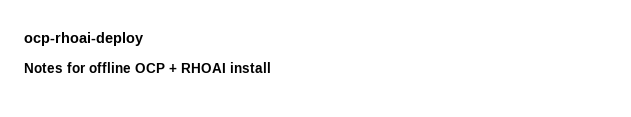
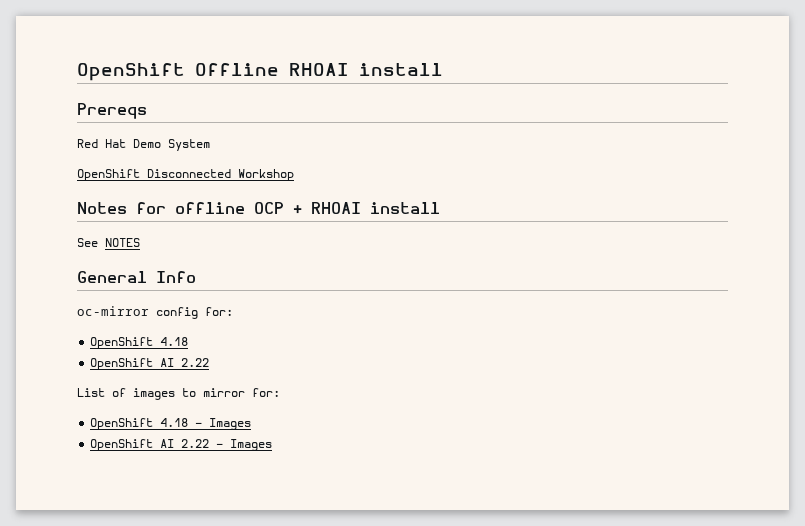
- ocp-rhoai-deploy
+ OpenShift Offline RHOAI install
+ Prereqs
+ Red Hat Demo System
+ OpenShift Disconnected Workshop
+ See NOTES
+ General Info
+ oc-mirror config for:
+ OpenShift 4.18
+ OpenShift AI 2.22
+ List of images to mirror for:
+ OpenShift 4.18 - Images
+ OpenShift AI 2.22 - Images

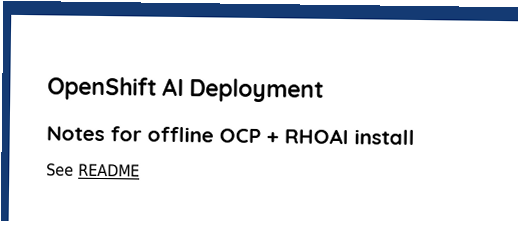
- OpenShift Offline RHOAI install
- Prereqs
- Red Hat Demo System
- OpenShift Disconnected Workshop
+ OpenShift AI Deployment
- See NOTES
- General Info
- oc-mirror config for:
- OpenShift 4.18
- OpenShift AI 2.22
- List of images to mirror for:
- OpenShift 4.18 - Images
- OpenShift AI 2.22 - Images
+ See README

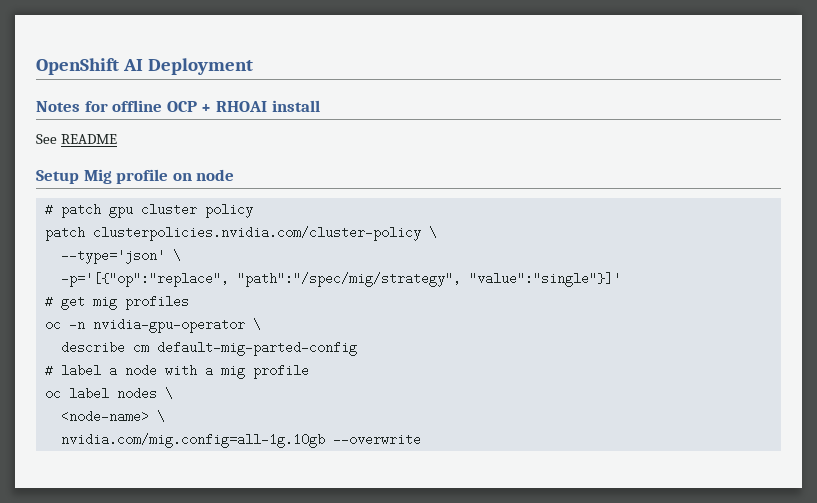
+ Setup Mig profile on node
+ # patch gpu cluster policy
+ patch clusterpolicies.nvidia.com/cluster-policy \
+ --type='json' \
+ -p='[{"op":"replace", "path":"/spec/mig/strategy", "value":"single"}]'
+ # get mig profiles
+ oc -n nvidia-gpu-operator \
+ describe cm default-mig-parted-config
+ # label a node with a mig profile
+ oc label nodes \
+ <node-name> \
+ nvidia.com/mig.config=all-1g.10gb --overwrite

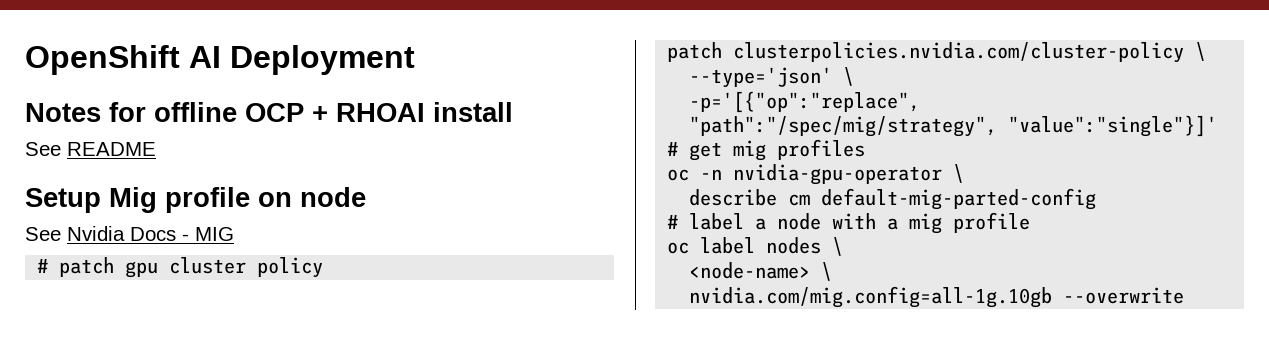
+ See Nvidia Docs - MIG

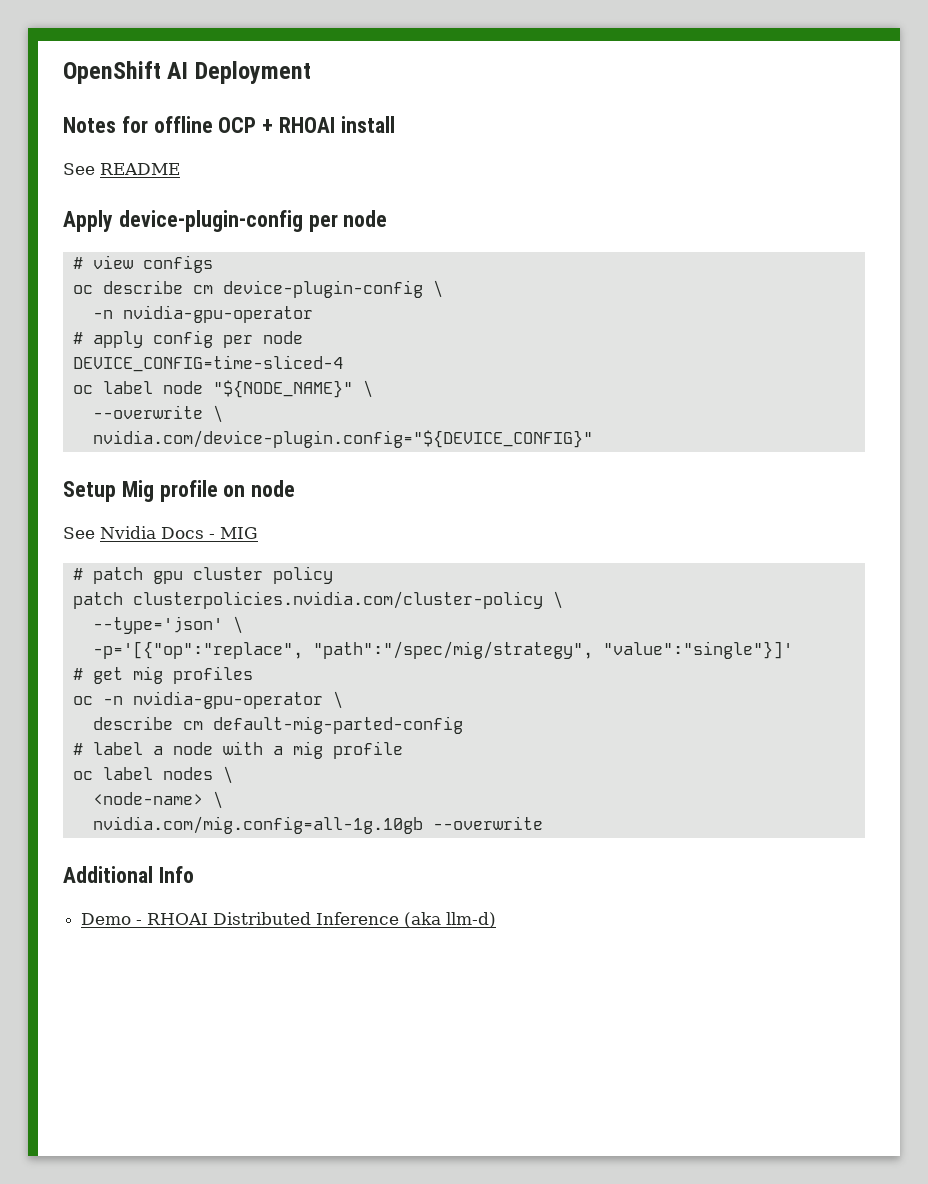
+ Apply device-plugin-config per node
+ # view configs
+ oc describe cm device-plugin-config \
+ -n nvidia-gpu-operator
+ # apply config per node
+ DEVICE_CONFIG=time-sliced-4
+ oc label node "${NODE_NAME}" \
+ --overwrite \
+ nvidia.com/device-plugin.config="${DEVICE_CONFIG}"
+ Additional Info
+ Demo - RHOAI Distributed Inference (aka llm-d)

